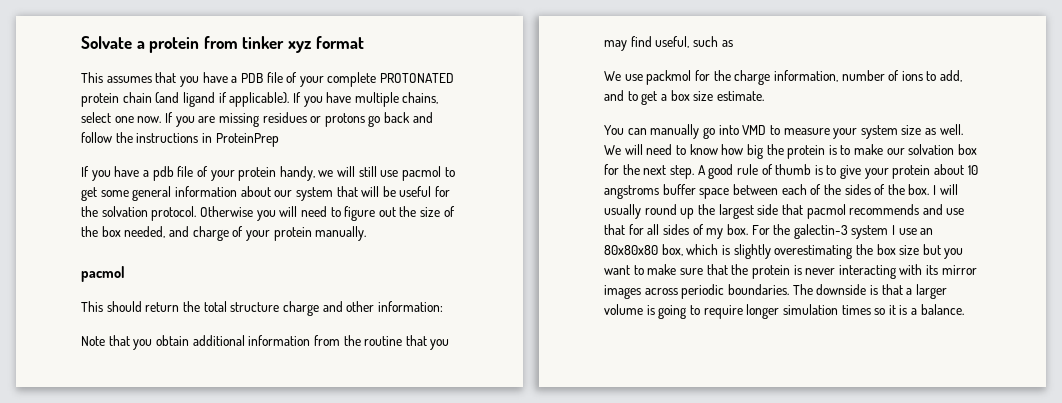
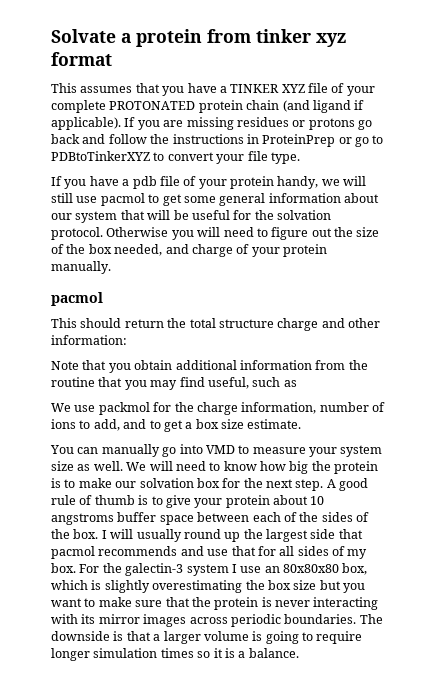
- This assumes that you have a PDB file of your complete PROTONATED protein chain (and ligand if applicable).
+ This assumes that you have a TINKER XYZ file of your complete PROTONATED protein chain (and ligand if applicable).
- If you have multiple chains, select one now. If you are missing residues or protons go back and follow the instructions in ProteinPrep
+ If you are missing residues or protons go back and follow the instructions in ProteinPrep or go to PDBtoTinkerXYZ to convert your file type.

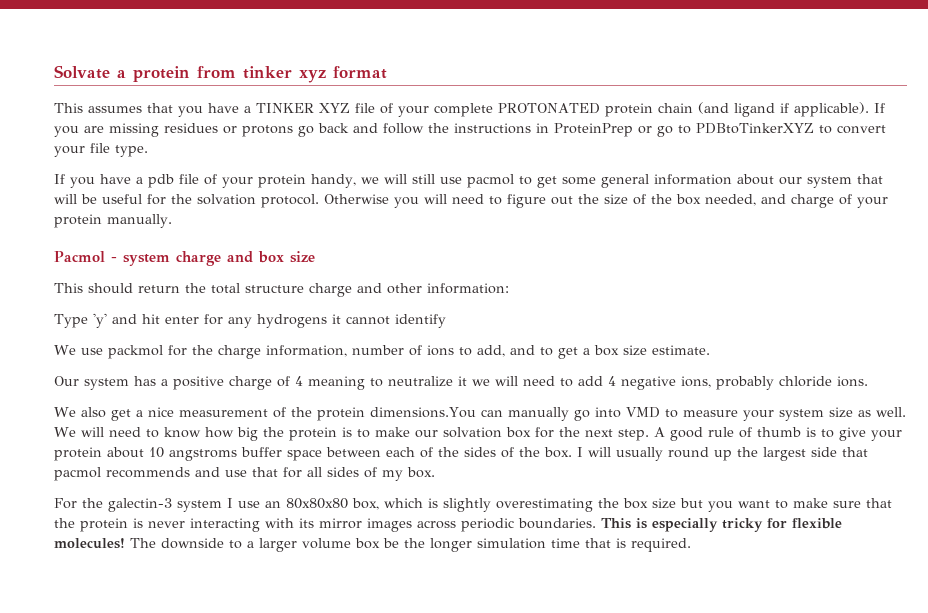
  Otherwise you will need to figure out the size of the box needed, and charge of your protein manually.
- pacmol
+ Pacmol - system charge and box size
- Note that you obtain additional information from the routine that you may find useful, such as
+ Type 'y' and hit enter for any hydrogens it cannot identify
- You can manually go into VMD to measure your system size as well.
+ Our system has a positive charge of 4 meaning to neutralize it we will need to add 4 negative ions, probably chloride ions.
+ We also get a nice measurement of the protein dimensions.You can manually go into VMD to measure your system size as well.
- I will usually round up the largest side that pacmol recommends and use that for all sides of my box. For the galectin-3 system I use an 80x80x80 box, which is slightly overestimating the box size but you want to make sure that the protein is never interacting with its mirror images across periodic boundaries.
+ I will usually round up the largest side that pacmol recommends and use that for all sides of my box.
+ For the galectin-3 system I use an 80x80x80 box, which is slightly overestimating the box size but you want to make sure that the protein is never interacting with its mirror images across periodic boundaries.
- The downside is that a larger volume is going to require longer simulation times so it is a balance.
+ This is especially tricky for flexible molecules! The downside to a larger volume box be the longer simulation time that is required.

